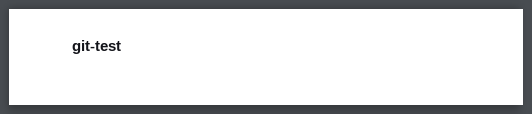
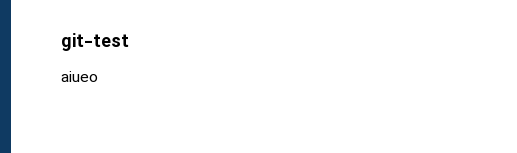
+ aiueo

